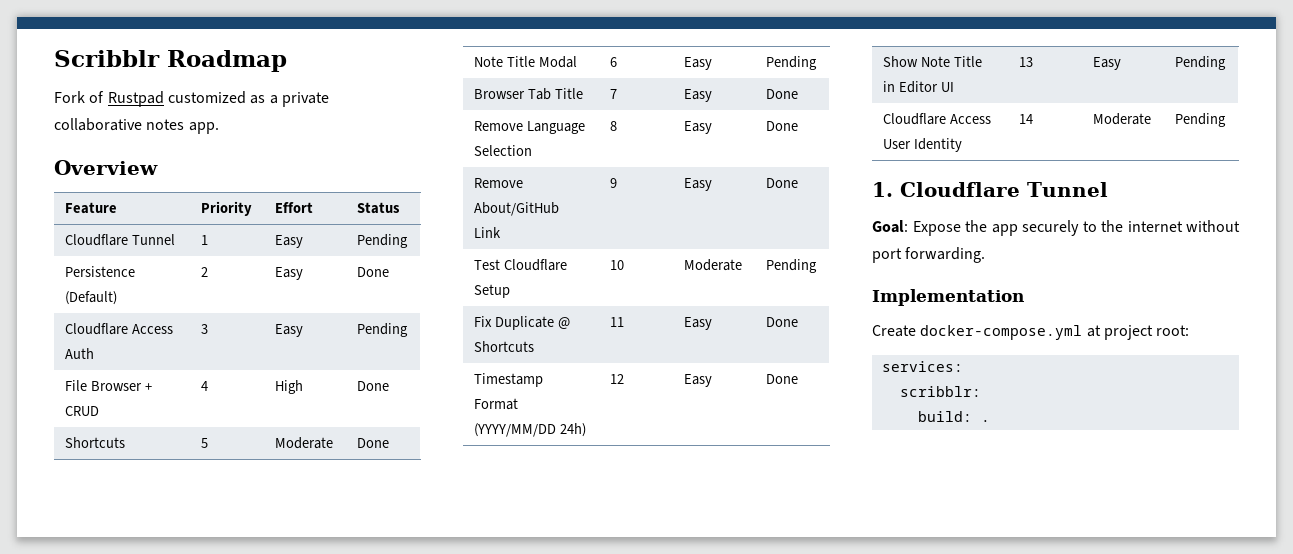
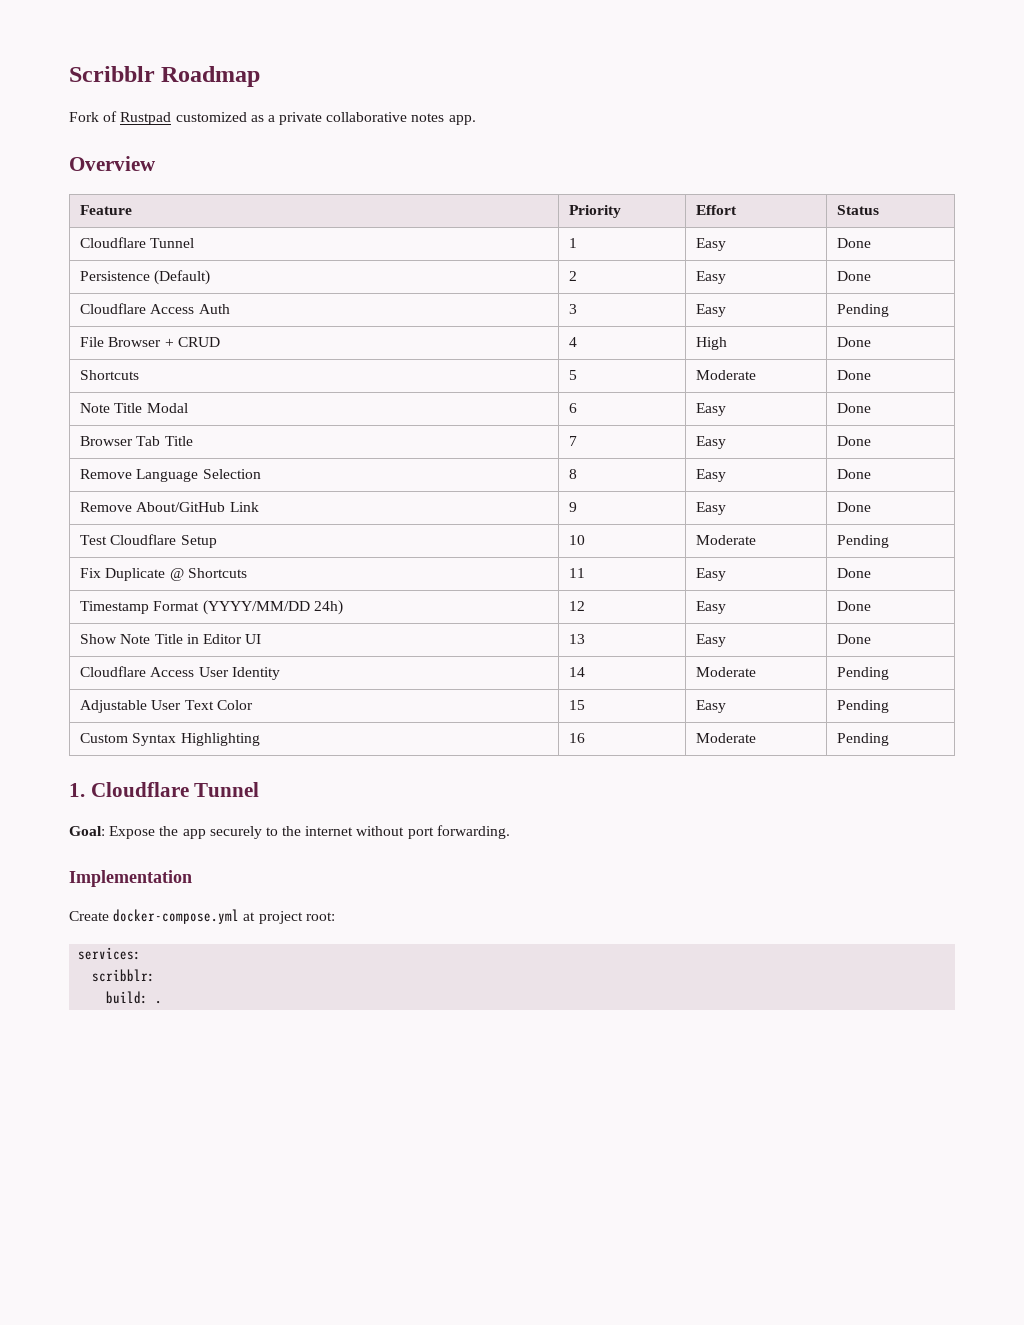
- Cloudflare Tunnel | 1 | Easy | Pending
+ Cloudflare Tunnel | 1 | Easy | Done
- Note Title Modal | 6 | Easy | Pending
+ Note Title Modal | 6 | Easy | Done
- Show Note Title in Editor UI | 13 | Easy | Pending
+ Show Note Title in Editor UI | 13 | Easy | Done
+ Adjustable User Text Color | 15 | Easy | Pending
+ Custom Syntax Highlighting | 16 | Moderate | Pending

